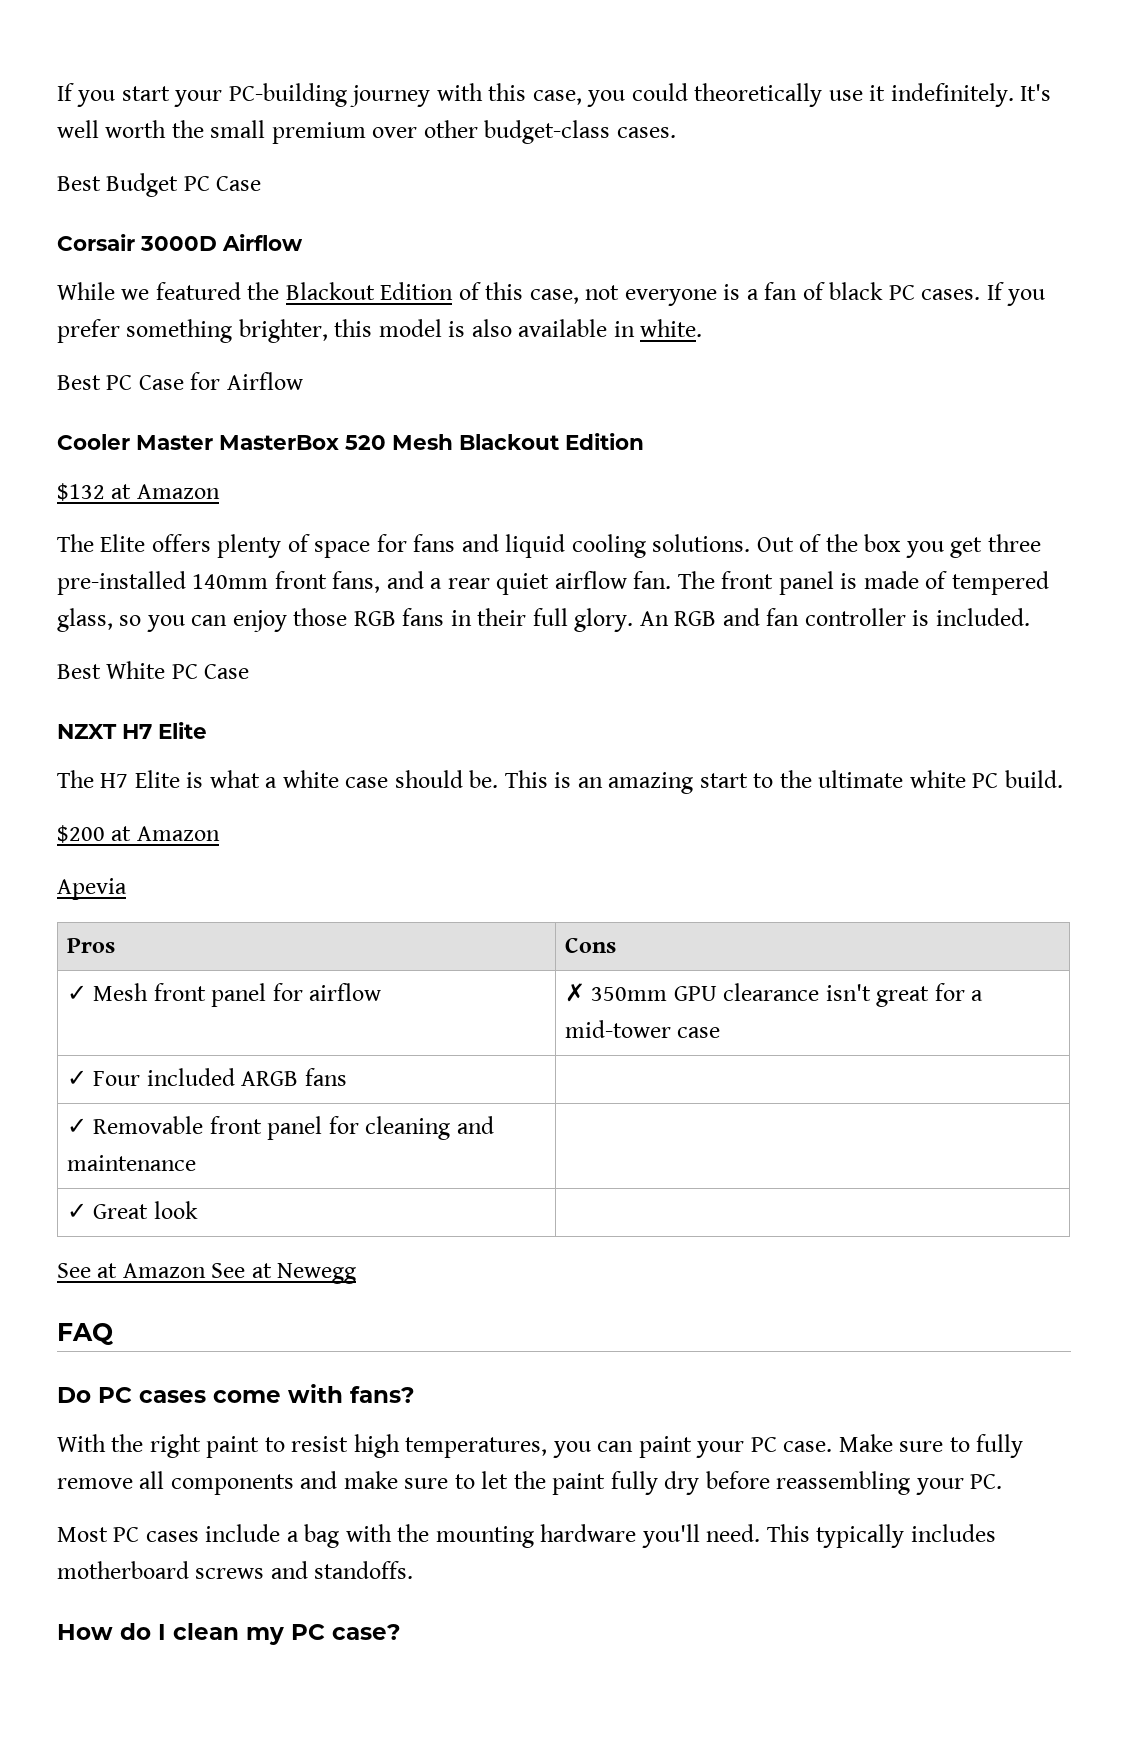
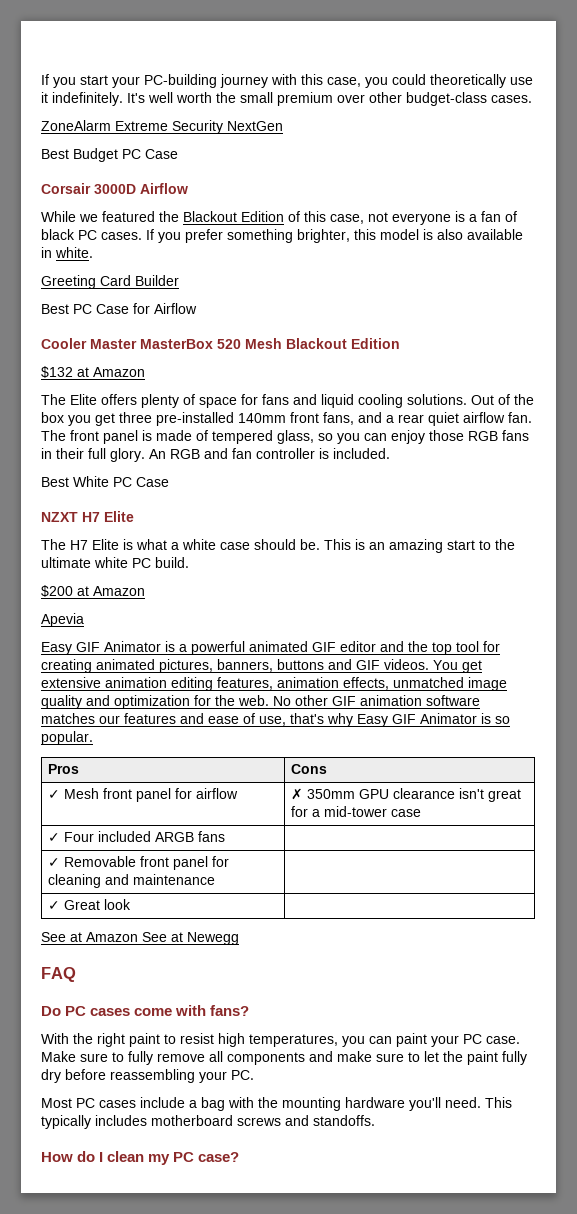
+ ZoneAlarm Extreme Security NextGen
+ Greeting Card Builder
+ Easy GIF Animator is a powerful animated GIF editor and the top tool for creating animated pictures, banners, buttons and GIF videos. You get extensive animation editing features, animation effects, unmatched image quality and optimization for the web. No other GIF animation software matches our features and ease of use, that's why Easy GIF Animator is so popular.

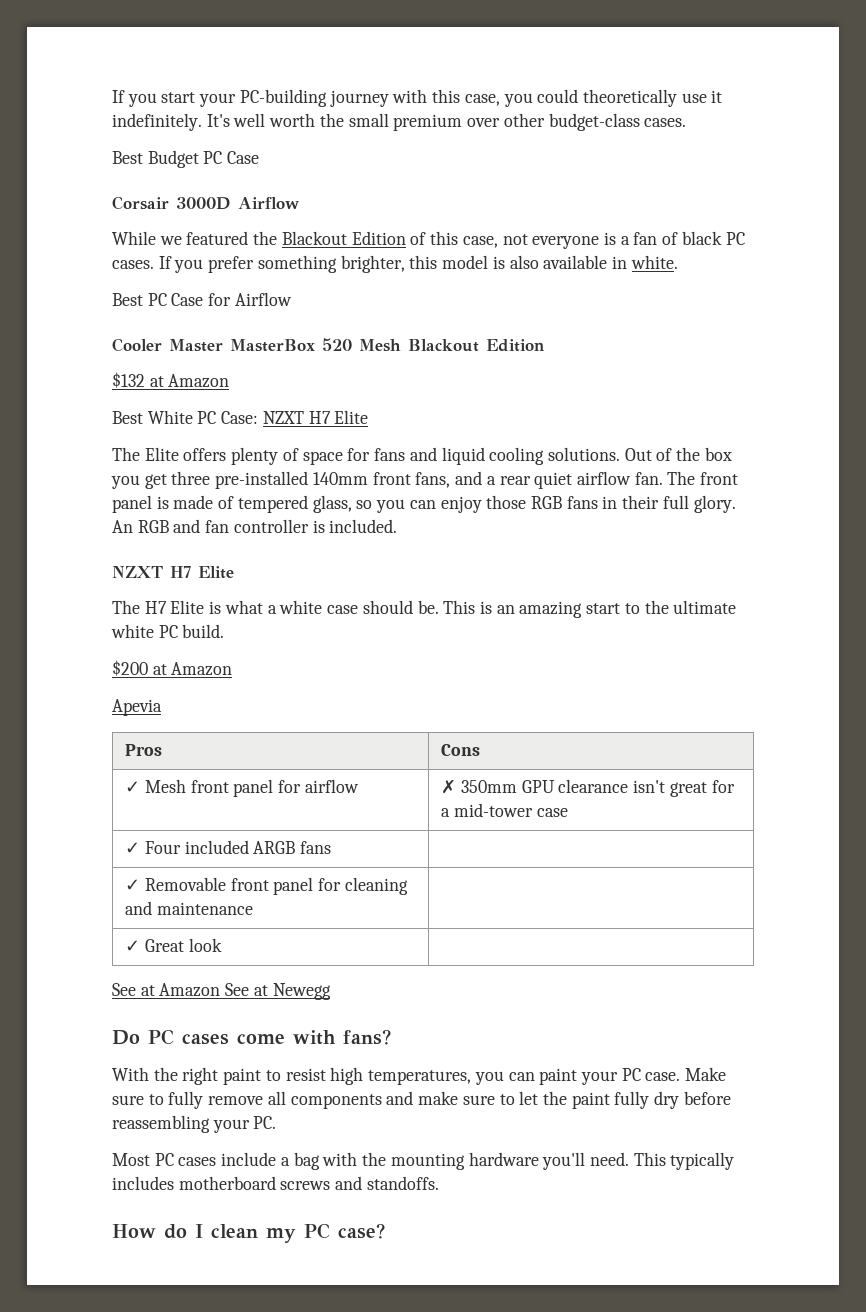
- ZoneAlarm Extreme Security NextGen
- Greeting Card Builder
+ Best White PC Case: NZXT H7 Elite
- Best White PC Case
- Easy GIF Animator is a powerful animated GIF editor and the top tool for creating animated pictures, banners, buttons and GIF videos. You get extensive animation editing features, animation effects, unmatched image quality and optimization for the web. No other GIF animation software matches our features and ease of use, that's why Easy GIF Animator is so popular.
- FAQ

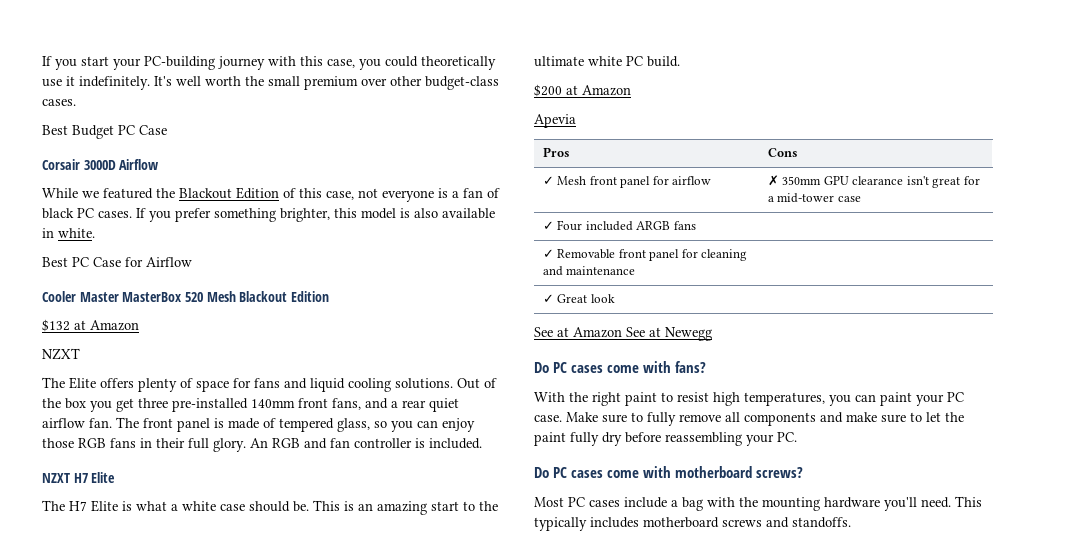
  $132 at Amazon
- Best White PC Case: NZXT H7 Elite
+ NZXT
+ Do PC cases come with motherboard screws?
- How do I clean my PC case?

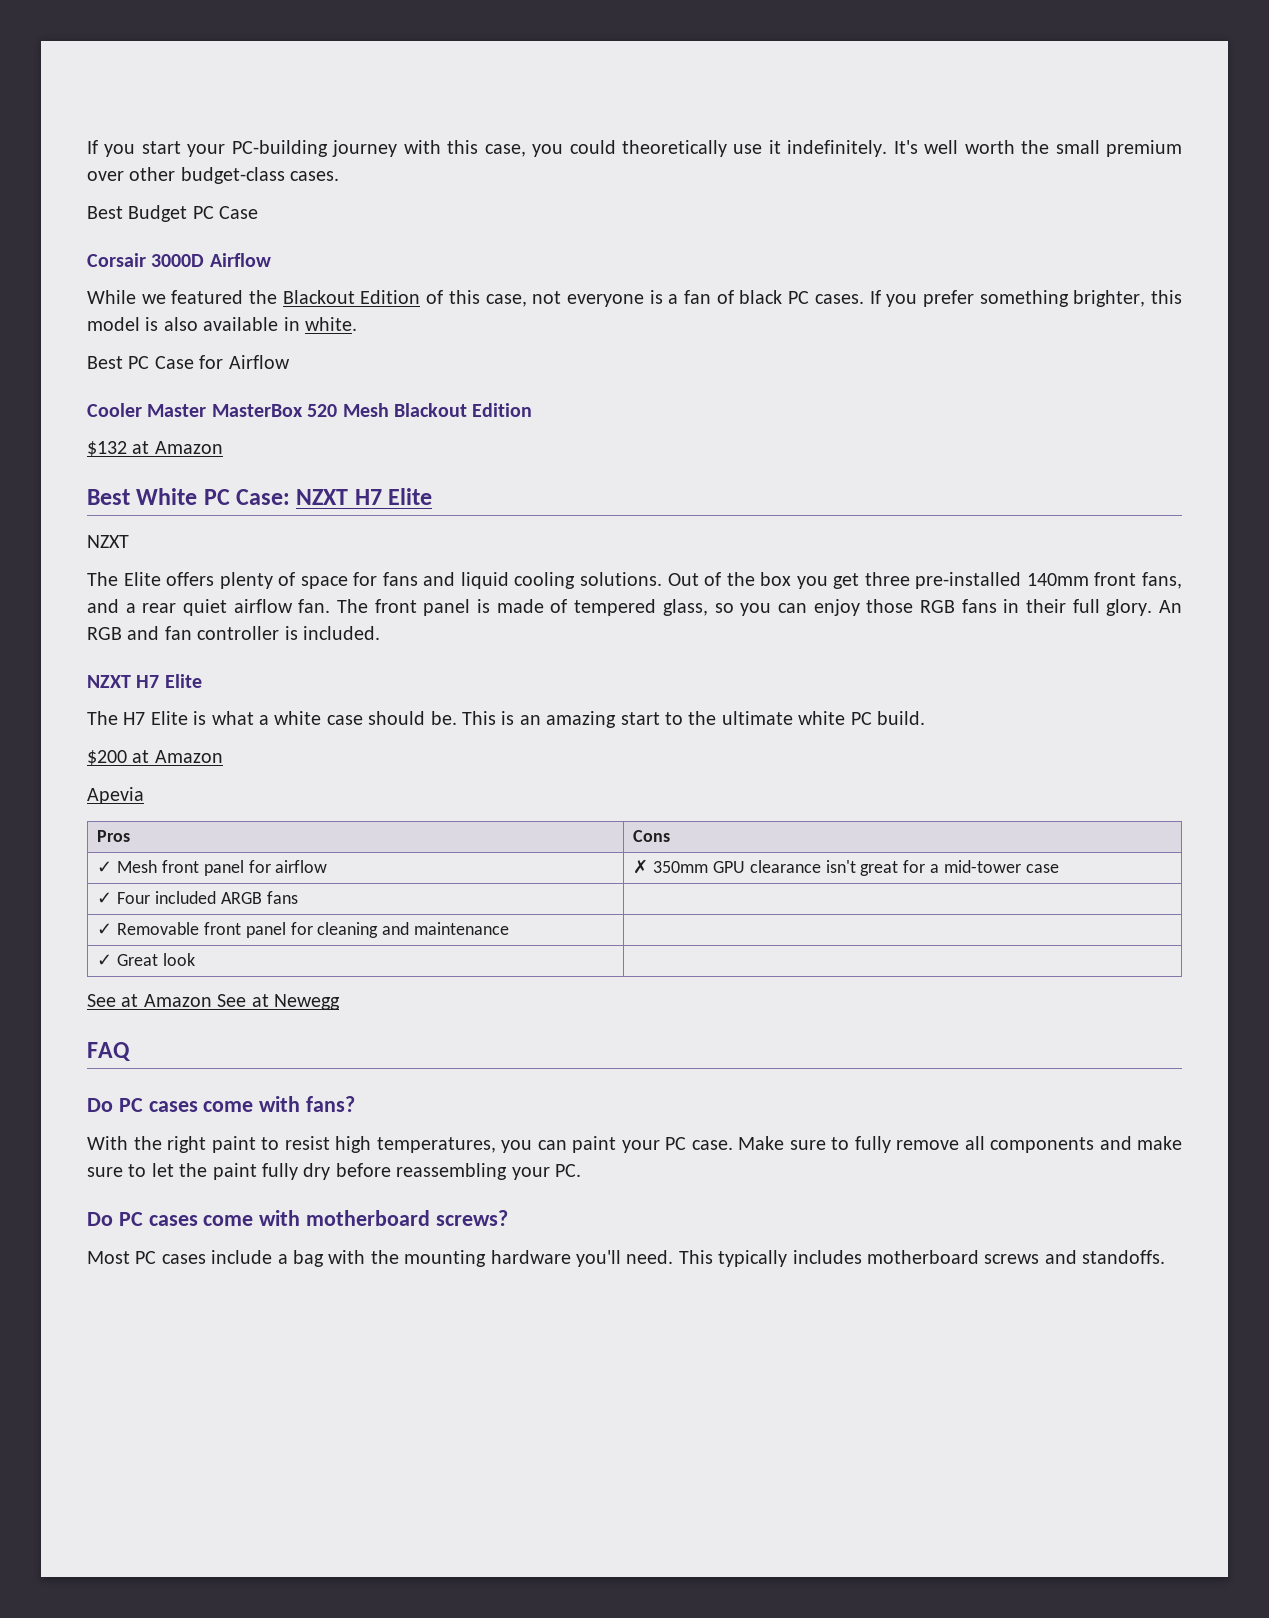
+ Best White PC Case: NZXT H7 Elite
+ FAQ

